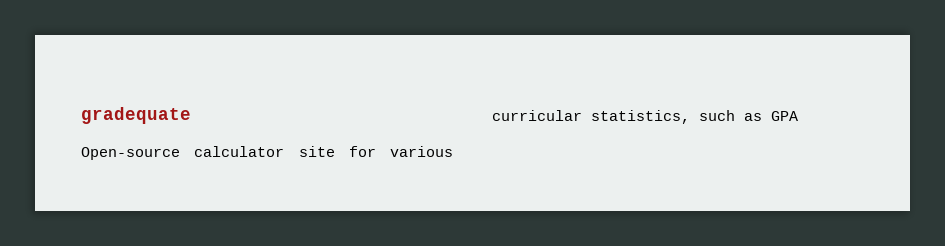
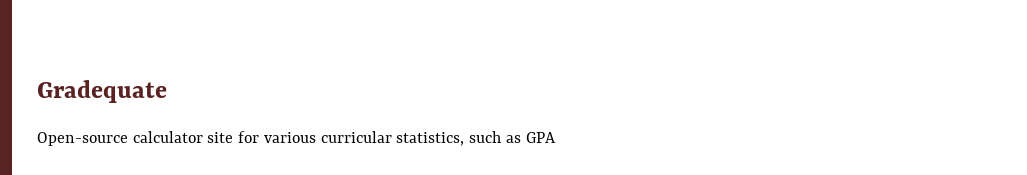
- gradequate
+ Gradequate

